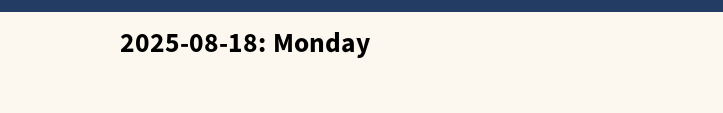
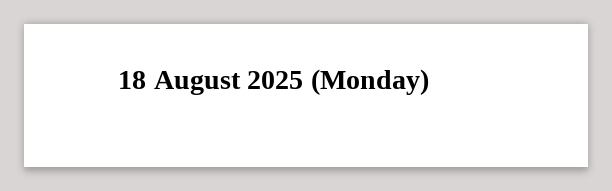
- 2025-08-18: Monday
+ 18 August 2025 (Monday)

